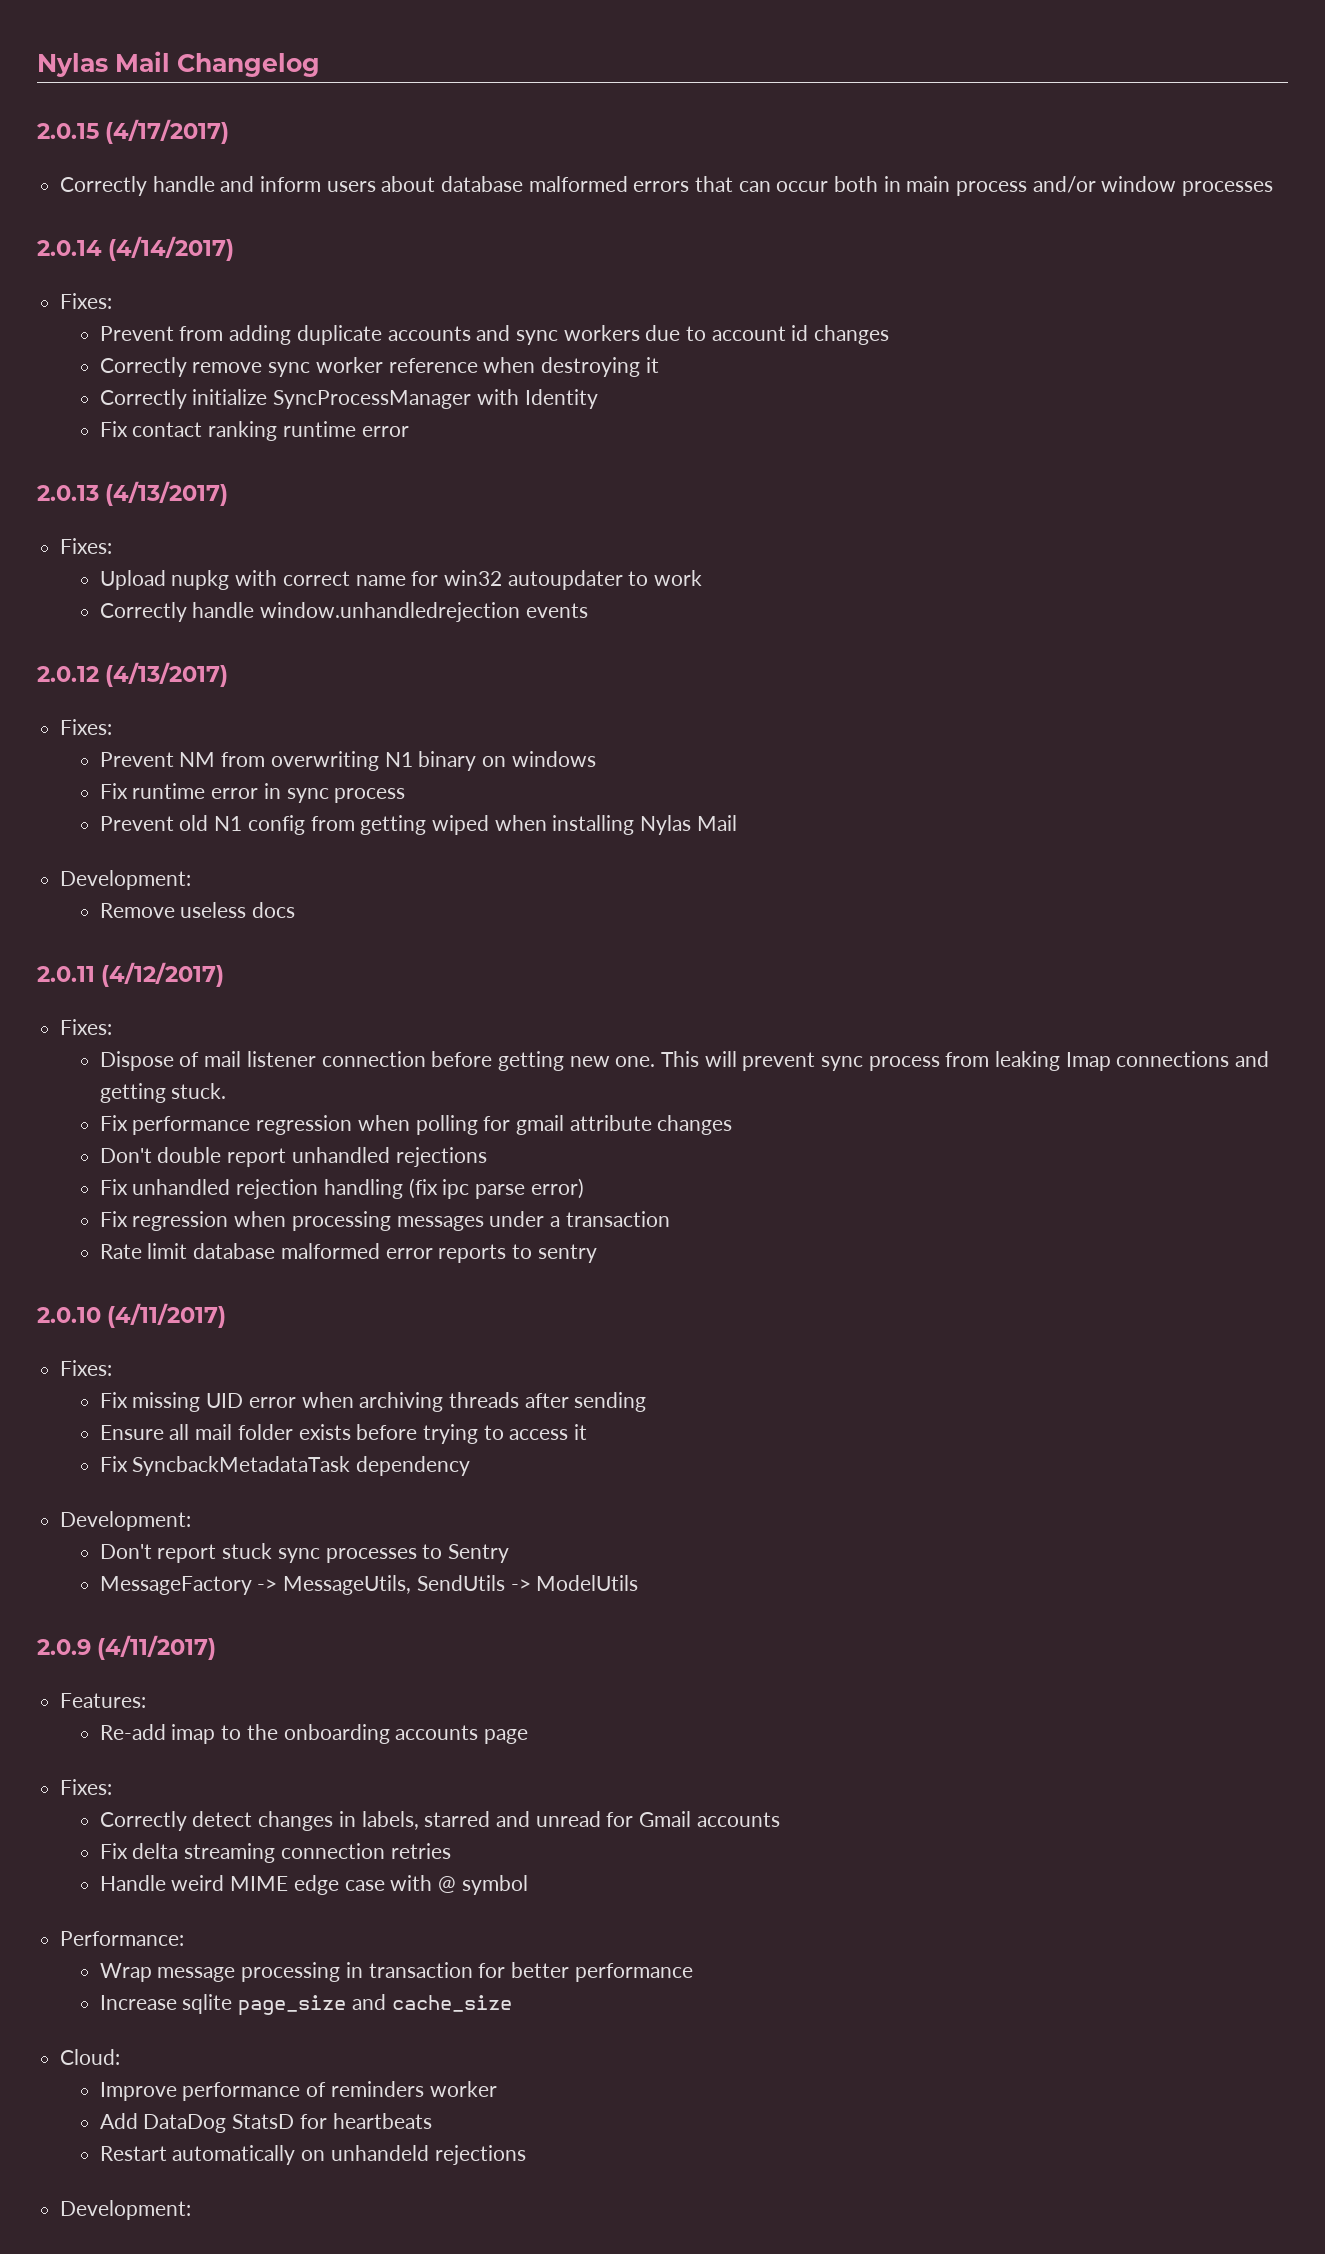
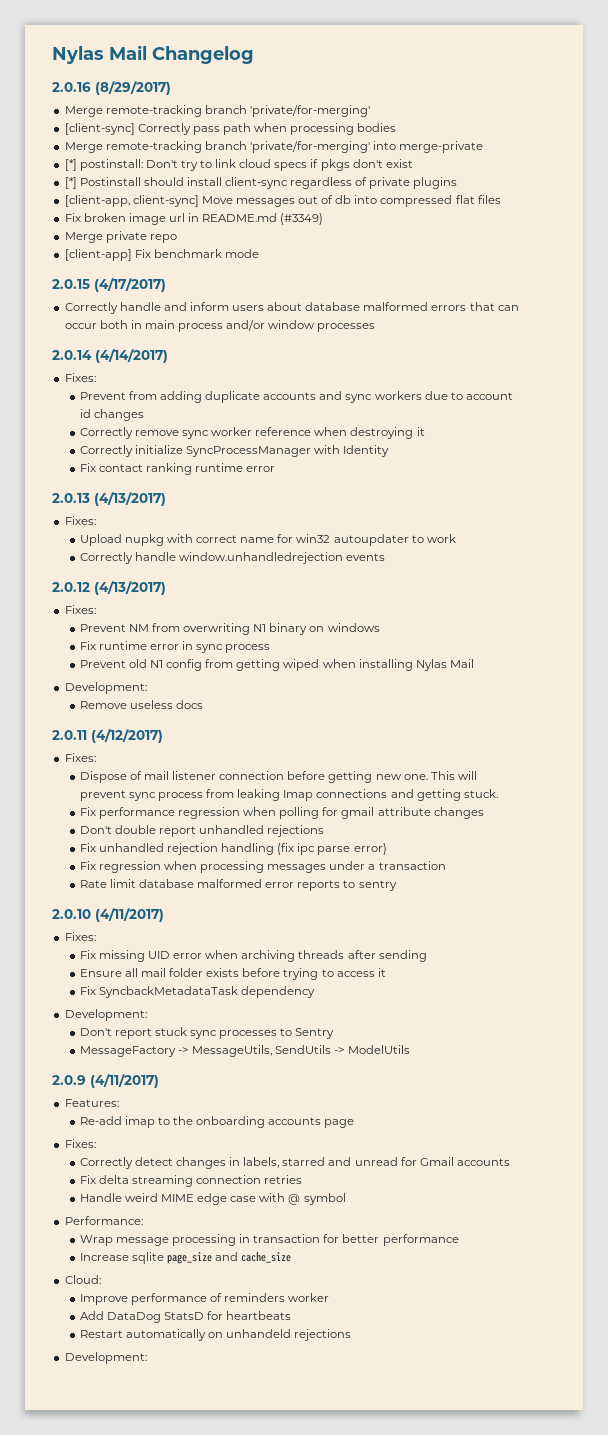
+ 2.0.16 (8/29/2017)
+ Merge remote-tracking branch 'private/for-merging'
+ [client-sync] Correctly pass path when processing bodies
+ Merge remote-tracking branch 'private/for-merging' into merge-private
+ [*] postinstall: Don't try to link cloud specs if pkgs don't exist
+ [*] Postinstall should install client-sync regardless of private plugins
+ [client-app, client-sync] Move messages out of db into compressed flat files
+ Fix broken image url in README.md (#3349)
+ Merge private repo
+ [client-app] Fix benchmark mode

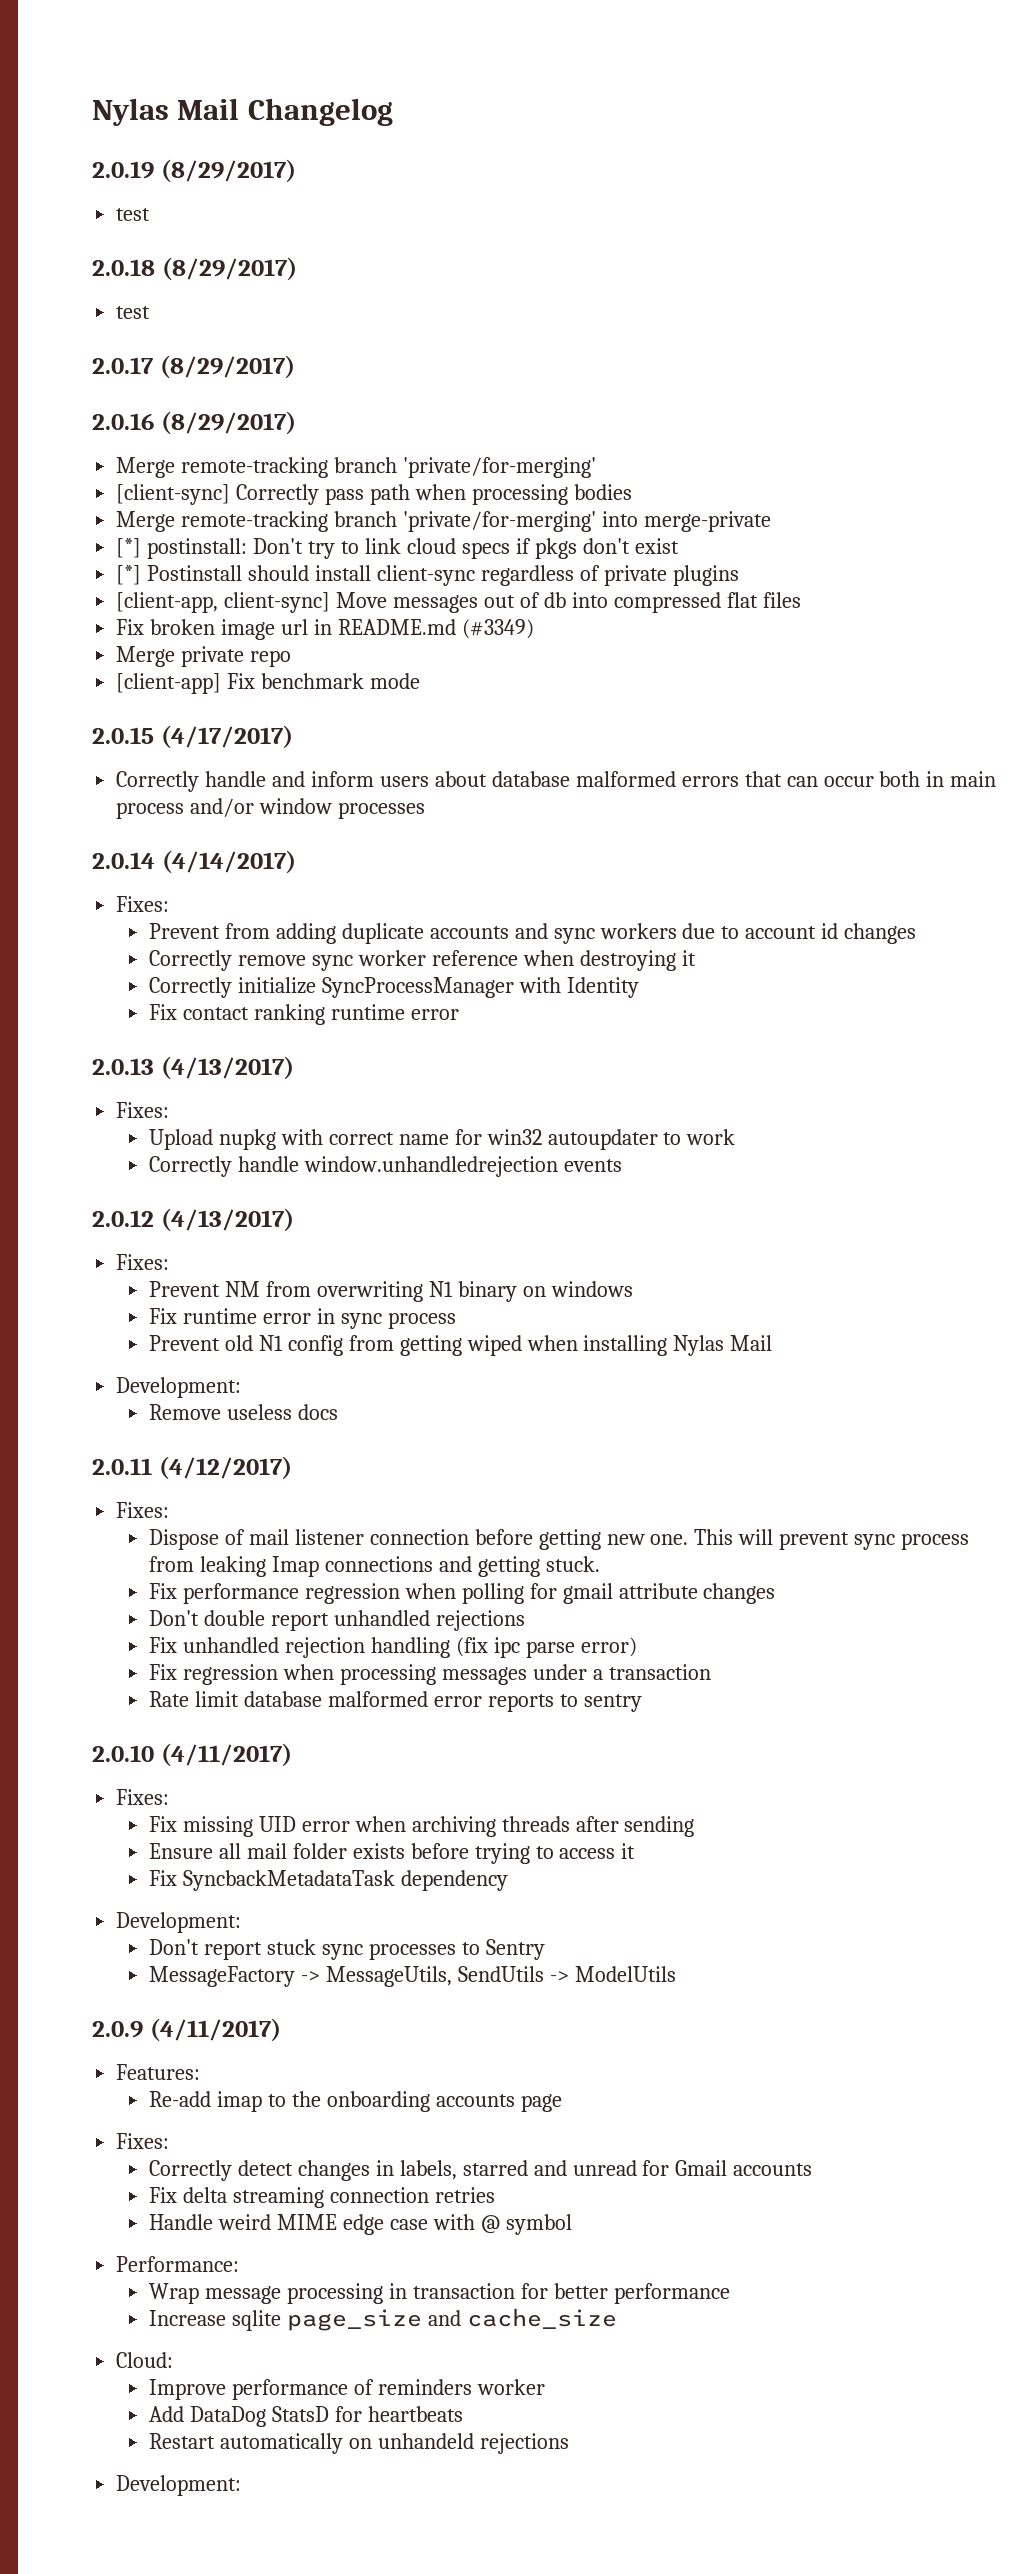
+ 2.0.19 (8/29/2017)
+ test
+ 2.0.18 (8/29/2017)
+ test
+ 2.0.17 (8/29/2017)

